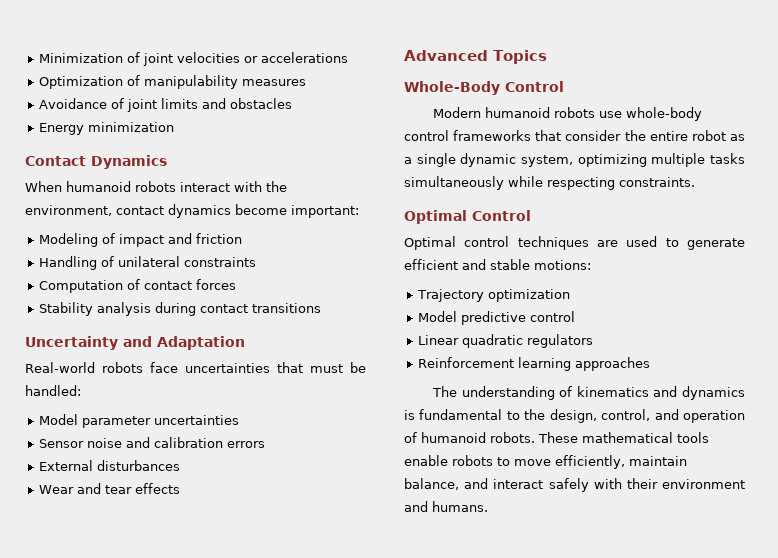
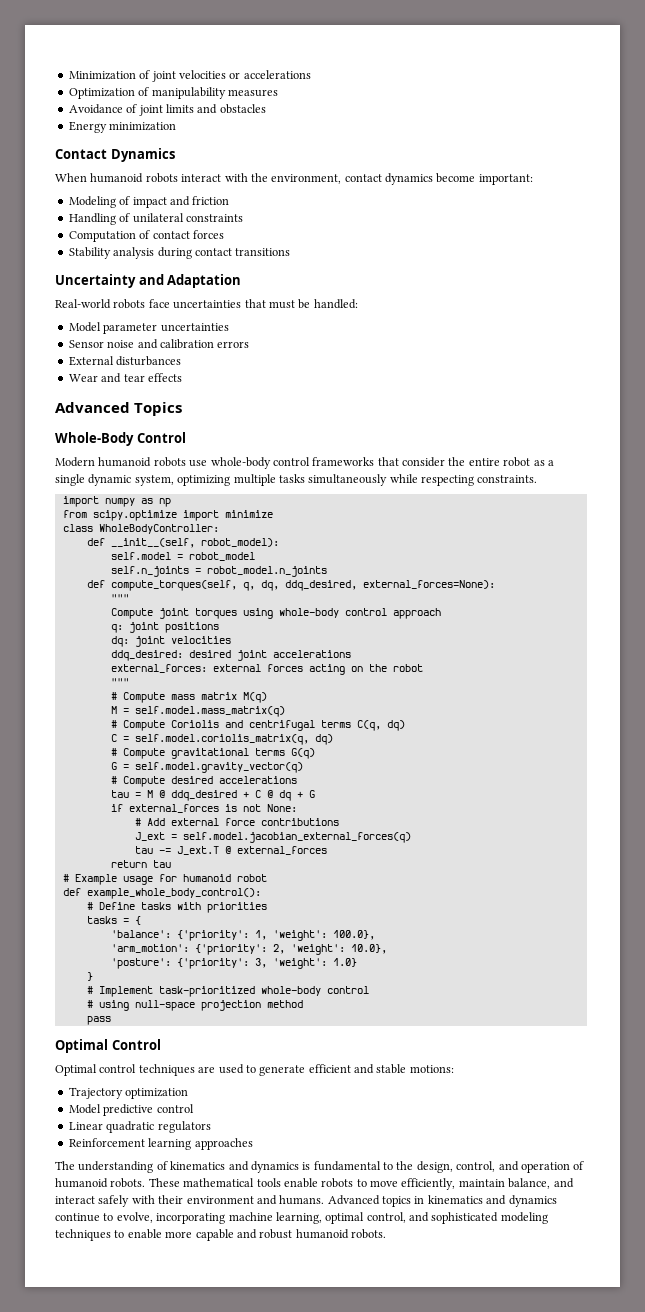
+ import numpy as np
+ from scipy.optimize import minimize
+ class WholeBodyController:
+ def __init__(self, robot_model):
+ self.model = robot_model
+ self.n_joints = robot_model.n_joints
+ def compute_torques(self, q, dq, ddq_desired, external_forces=None):
+ """
+ Compute joint torques using whole-body control approach
+ q: joint positions
+ dq: joint velocities
+ ddq_desired: desired joint accelerations
+ external_forces: external forces acting on the robot
+ """
+ # Compute mass matrix M(q)
+ M = self.model.mass_matrix(q)
+ # Compute Coriolis and centrifugal terms C(q, dq)
+ C = self.model.coriolis_matrix(q, dq)
+ # Compute gravitational terms G(q)
+ G = self.model.gravity_vector(q)
+ # Compute desired accelerations
+ tau = M @ ddq_desired + C @ dq + G
+ if external_forces is not None:
+ # Add external force contributions
+ J_ext = self.model.jacobian_external_forces(q)
+ tau -= J_ext.T @ external_forces
+ return tau
+ # Example usage for humanoid robot
+ def example_whole_body_control():
+ # Define tasks with priorities
+ tasks = {
+ 'balance': {'priority': 1, 'weight': 100.0},
+ 'arm_motion': {'priority': 2, 'weight': 10.0},
+ 'posture': {'priority': 3, 'weight': 1.0}
+ }
+ # Implement task-prioritized whole-body control
+ # using null-space projection method
+ pass
+ Advanced topics in kinematics and dynamics continue to evolve, incorporating machine learning, optimal control, and sophisticated modeling techniques to enable more capable and robust humanoid robots.

